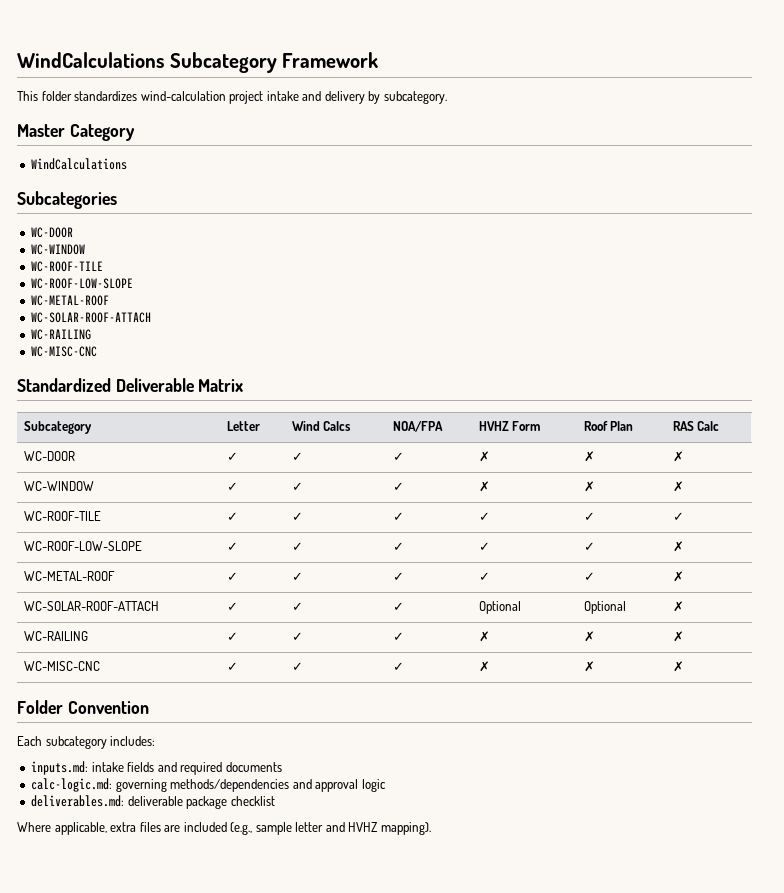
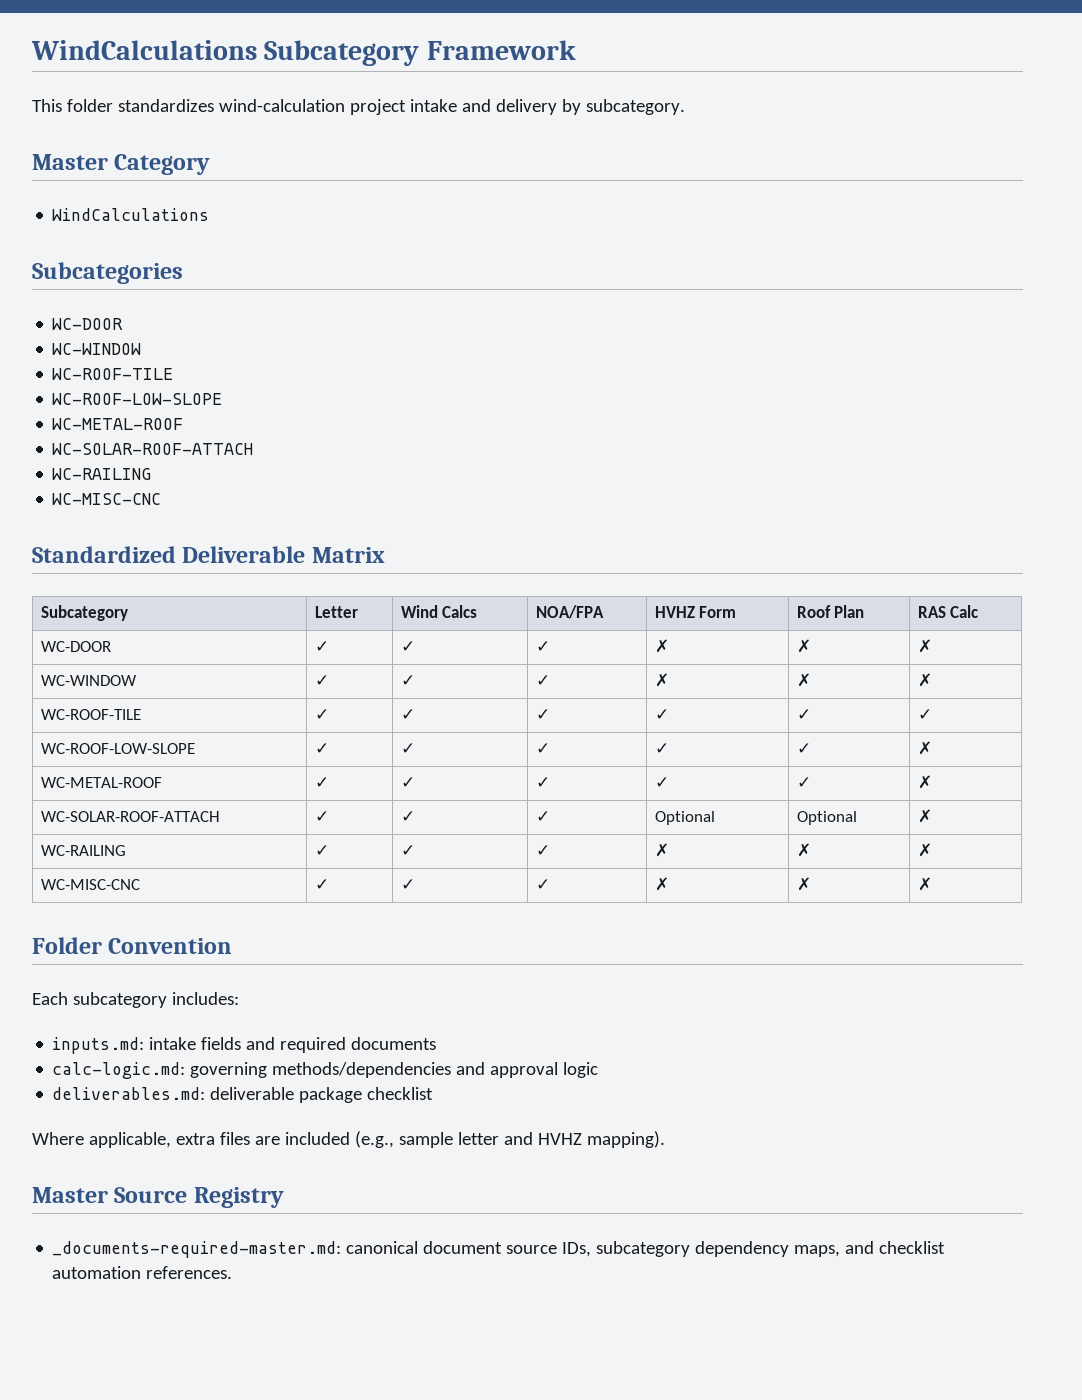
+ Master Source Registry
+ _documents-required-master.md: canonical document source IDs, subcategory dependency maps, and checklist automation references.

